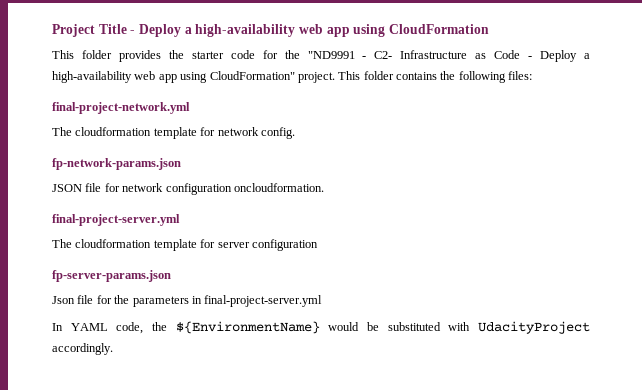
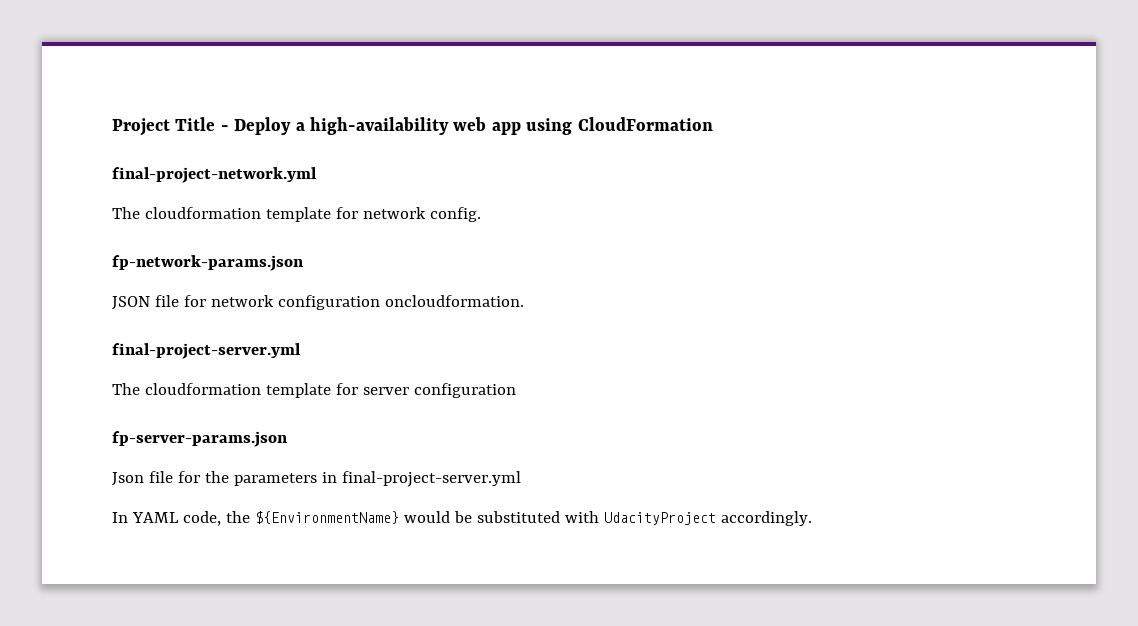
- This folder provides the starter code for the "ND9991 - C2- Infrastructure as Code - Deploy a high-availability web app using CloudFormation" project. This folder contains the following files:

